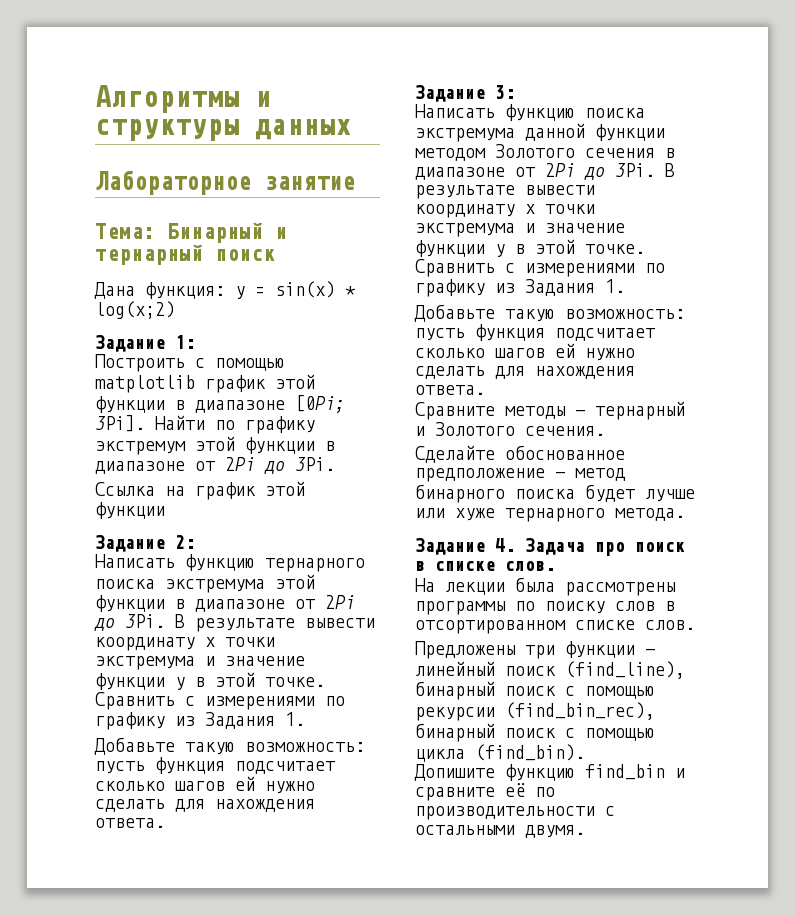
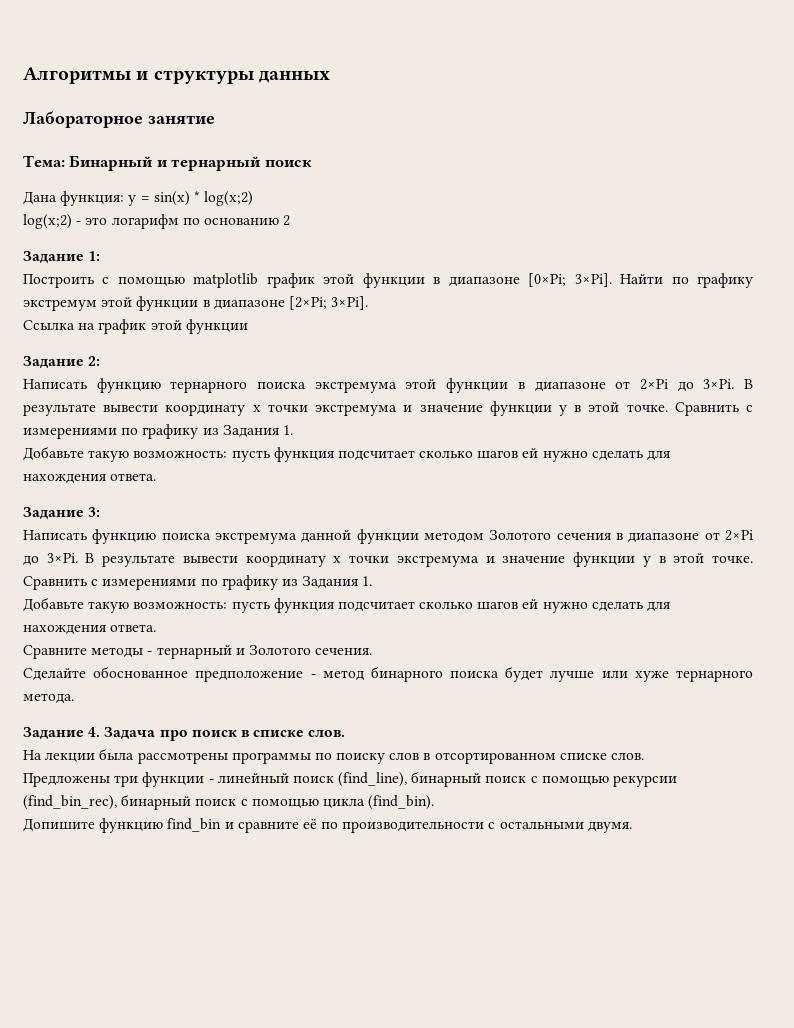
+ log(x;2) - это логарифм по основанию 2
- Построить с помощью matplotlib график этой функции в диапазоне [0Pi; 3Pi].
+ Построить с помощью matplotlib график этой функции в диапазоне [0×Pi; 3×Pi].
- Найти по графику экстремум этой функции в диапазоне от 2Pi до 3Pi.
+ Найти по графику экстремум этой функции в диапазоне [2×Pi; 3×Pi].
- Написать функцию тернарного поиска экстремума этой функции в диапазоне от 2Pi до 3Pi.
+ Написать функцию тернарного поиска экстремума этой функции в диапазоне от 2×Pi до 3×Pi.
- Написать функцию поиска экстремума данной функции методом Золотого сечения в диапазоне от 2Pi до 3Pi.
+ Написать функцию поиска экстремума данной функции методом Золотого сечения в диапазоне от 2×Pi до 3×Pi.

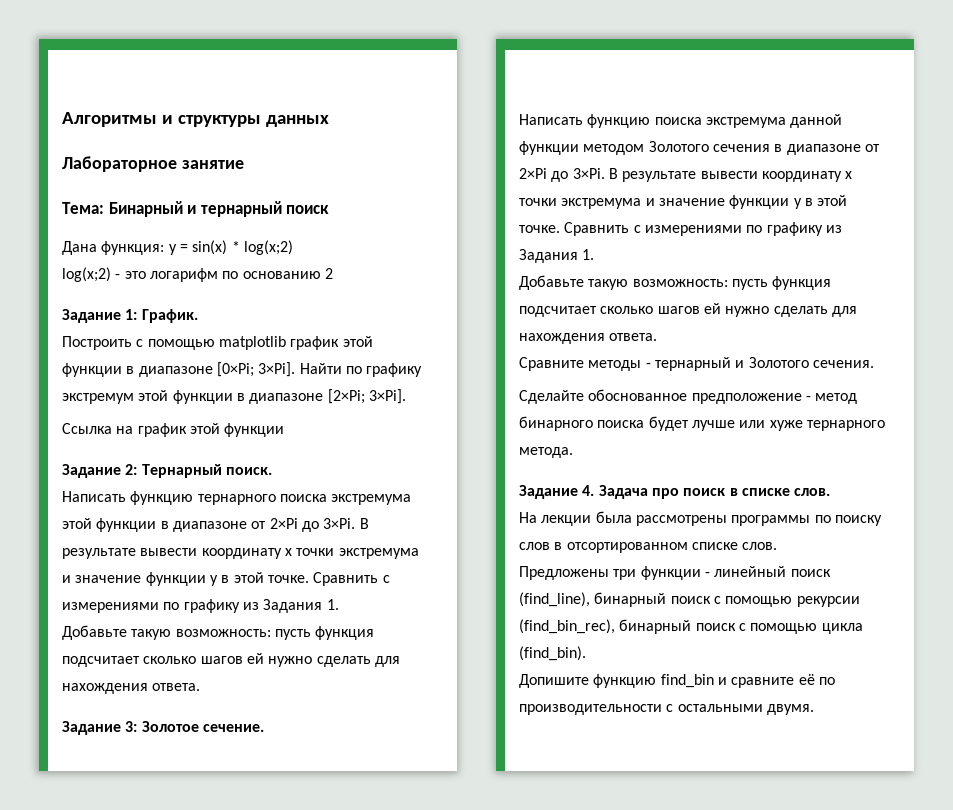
- Задание 1:
+ Задание 1: График.
- Задание 2:
+ Задание 2: Тернарный поиск.
- Задание 3:
+ Задание 3: Золотое сечение.

